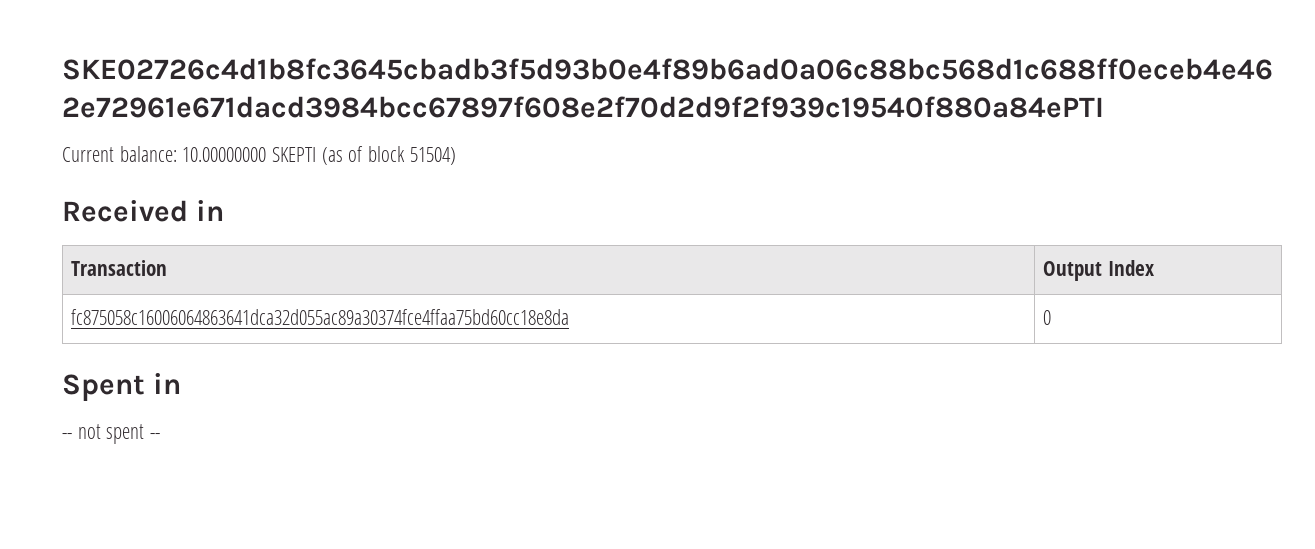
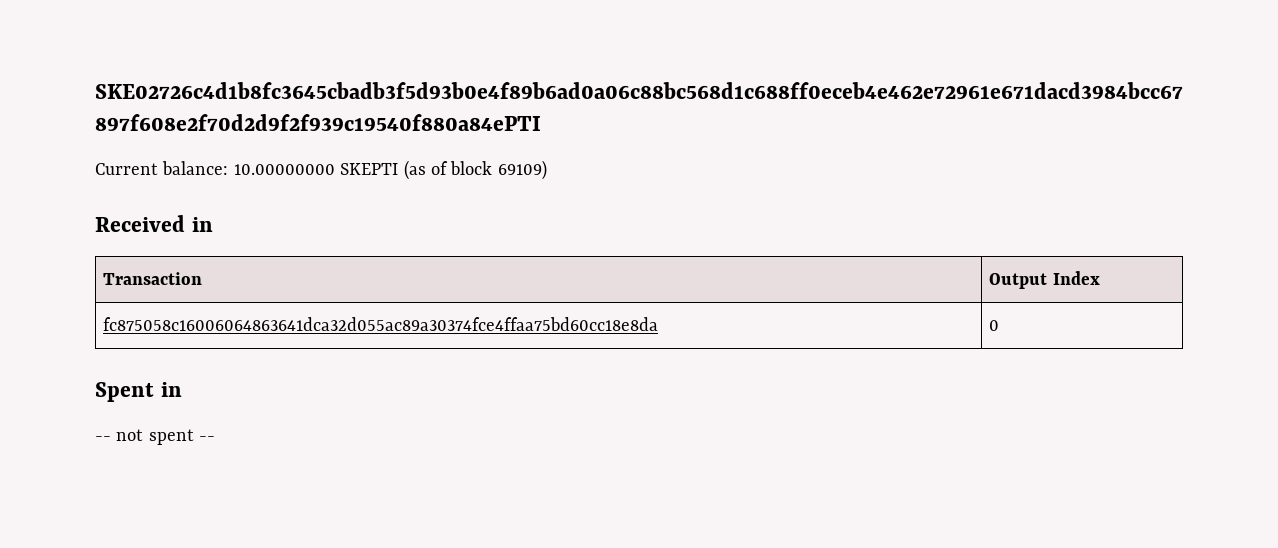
- Current balance: 10.00000000 SKEPTI (as of block 51504)
+ Current balance: 10.00000000 SKEPTI (as of block 69109)

